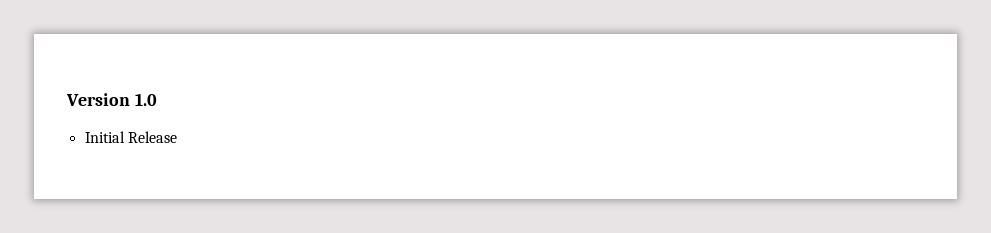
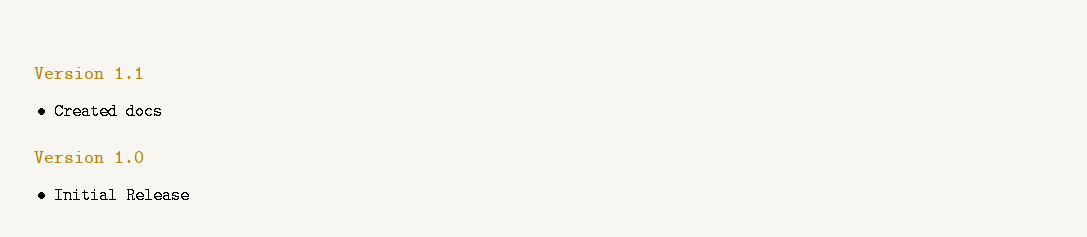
+ Version 1.1
+ Created docs

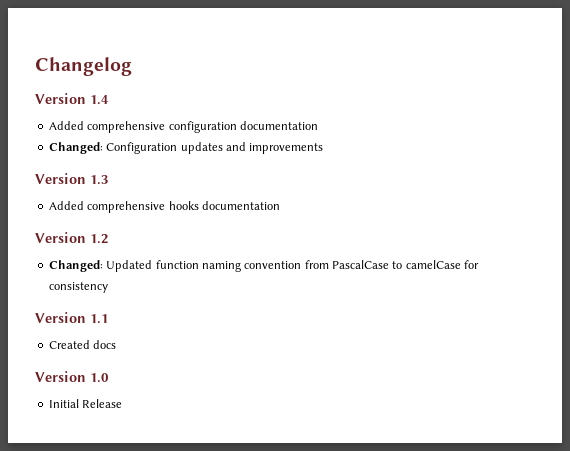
+ Changelog
+ Version 1.4
+ Added comprehensive configuration documentation
+ Changed: Configuration updates and improvements
+ Version 1.3
+ Added comprehensive hooks documentation
+ Version 1.2
+ Changed: Updated function naming convention from PascalCase to camelCase for consistency

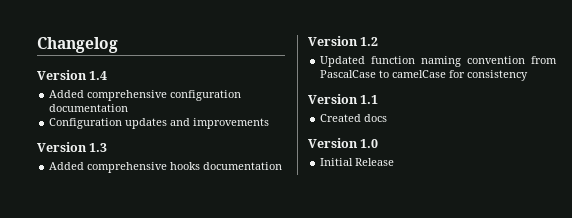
- Changed: Configuration updates and improvements
+ Configuration updates and improvements
- Changed: Updated function naming convention from PascalCase to camelCase for consistency
+ Updated function naming convention from PascalCase to camelCase for consistency

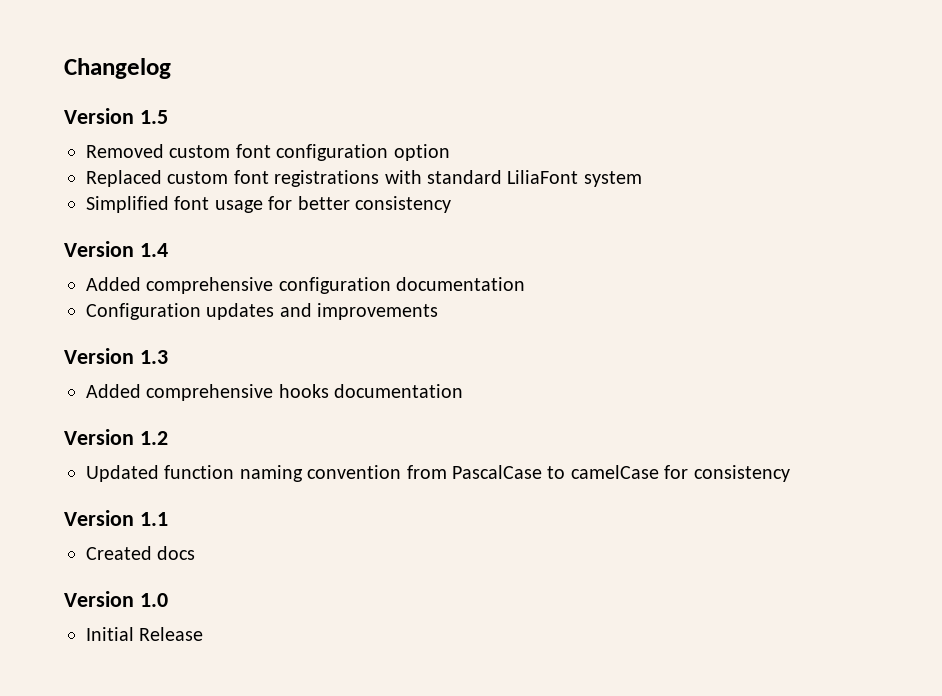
+ Version 1.5
+ Removed custom font configuration option
+ Replaced custom font registrations with standard LiliaFont system
+ Simplified font usage for better consistency

